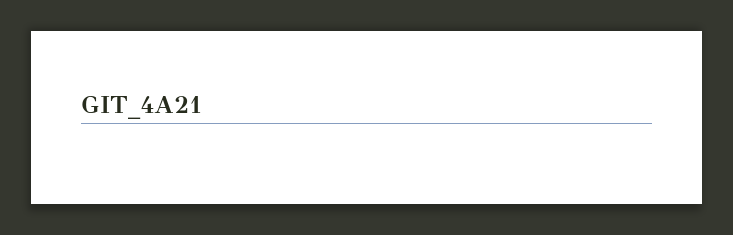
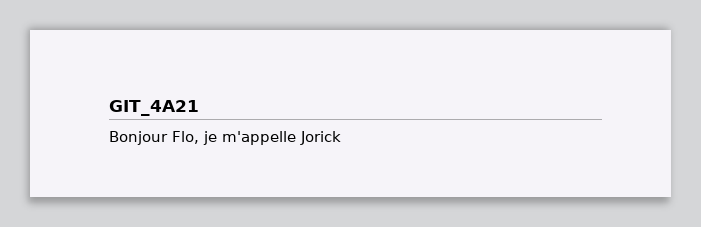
+ Bonjour Flo, je m'appelle Jorick

